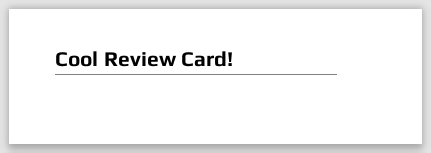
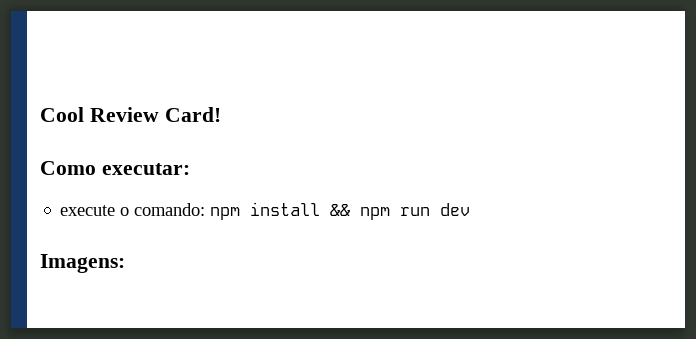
+ Como executar:
+ execute o comando: npm install && npm run dev
+ Imagens:

